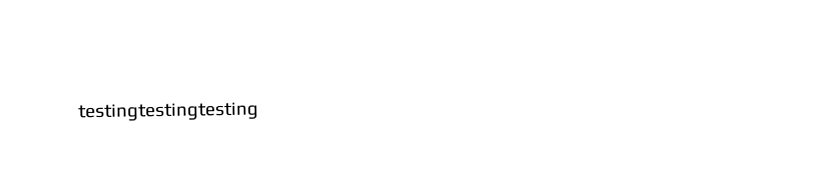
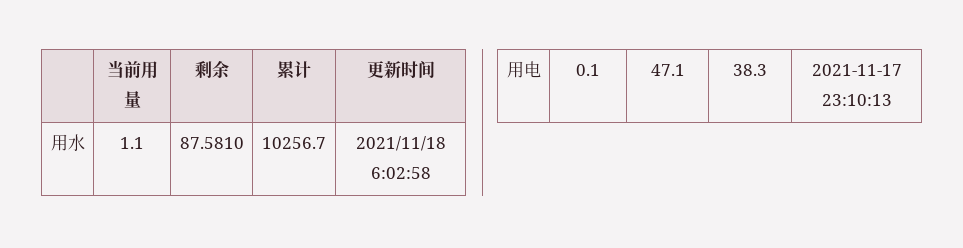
- testingtestingtesting
+ | 当前用量 | 剩余 | 累计 | 更新时间
+ 用水 | 1.1 | 87.5810 | 10256.7 | 2021/11/18 6:02:58
+ 用电 | 0.1 | 47.1 | 38.3 | 2021-11-17 23:10:13

